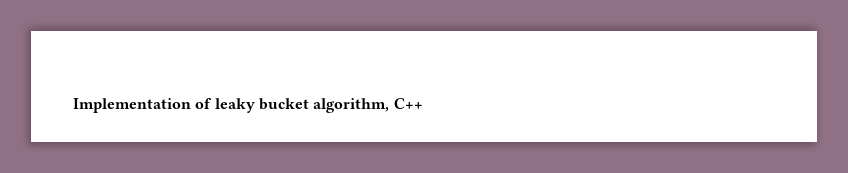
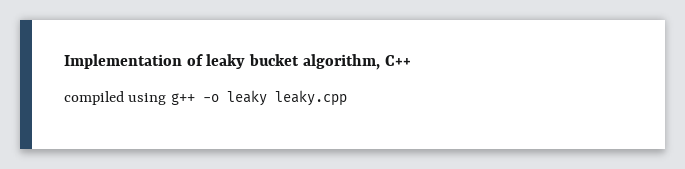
+ compiled using g++ -o leaky leaky.cpp

